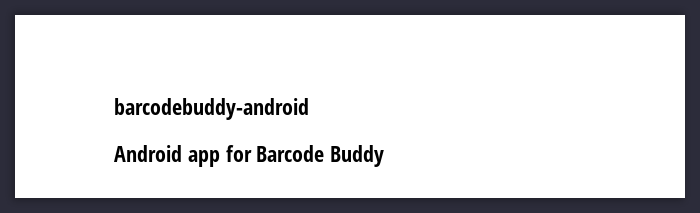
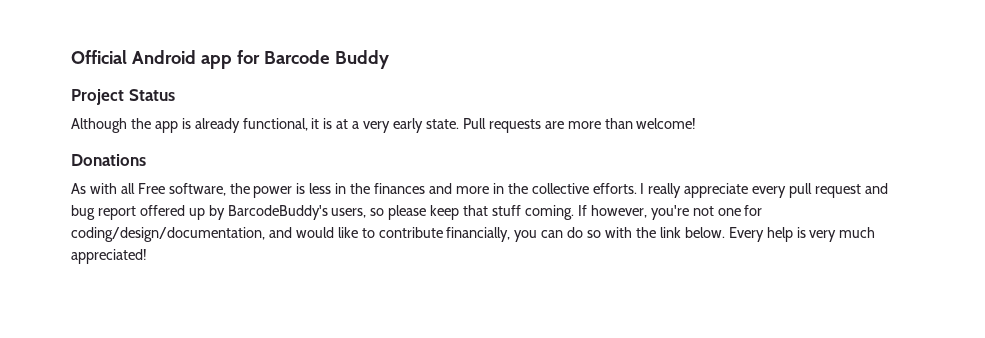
- barcodebuddy-android
- Android app for Barcode Buddy
+ Official Android app for Barcode Buddy
+ Project Status
+ Although the app is already functional, it is at a very early state. Pull requests are more than welcome!
+ Donations
+ As with all Free software, the power is less in the finances and more in the collective efforts. I really appreciate every pull request and bug report offered up by BarcodeBuddy's users, so please keep that stuff coming. If however, you're not one for coding/design/documentation, and would like to contribute financially, you can do so with the link below. Every help is very much appreciated!

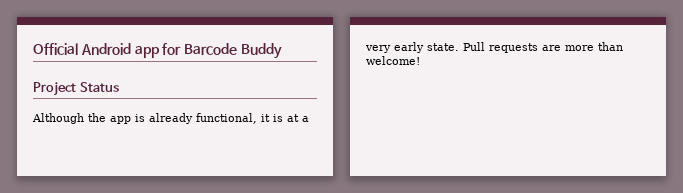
- Donations
- As with all Free software, the power is less in the finances and more in the collective efforts. I really appreciate every pull request and bug report offered up by BarcodeBuddy's users, so please keep that stuff coming. If however, you're not one for coding/design/documentation, and would like to contribute financially, you can do so with the link below. Every help is very much appreciated!

